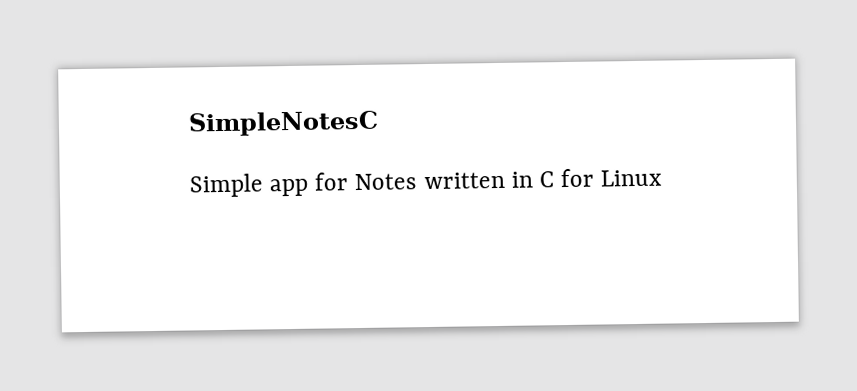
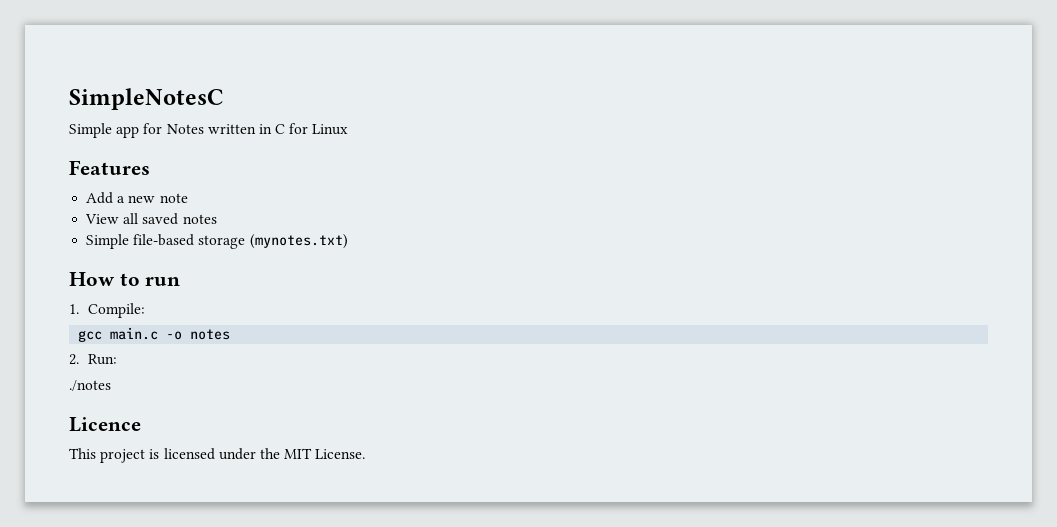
+ Features
+ Add a new note
+ View all saved notes
+ Simple file-based storage (mynotes.txt)
+ How to run
+ 1. Compile:
+ gcc main.c -o notes
+ 2. Run:
+ ./notes
+ Licence
+ This project is licensed under the MIT License.

